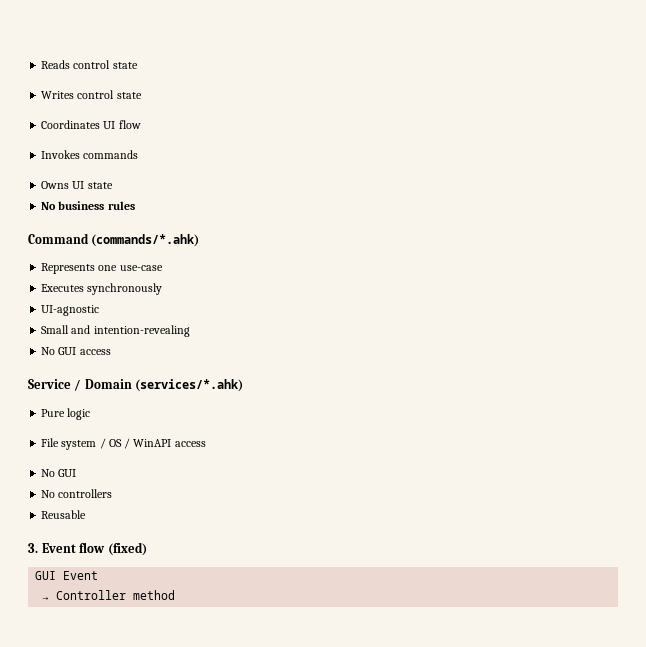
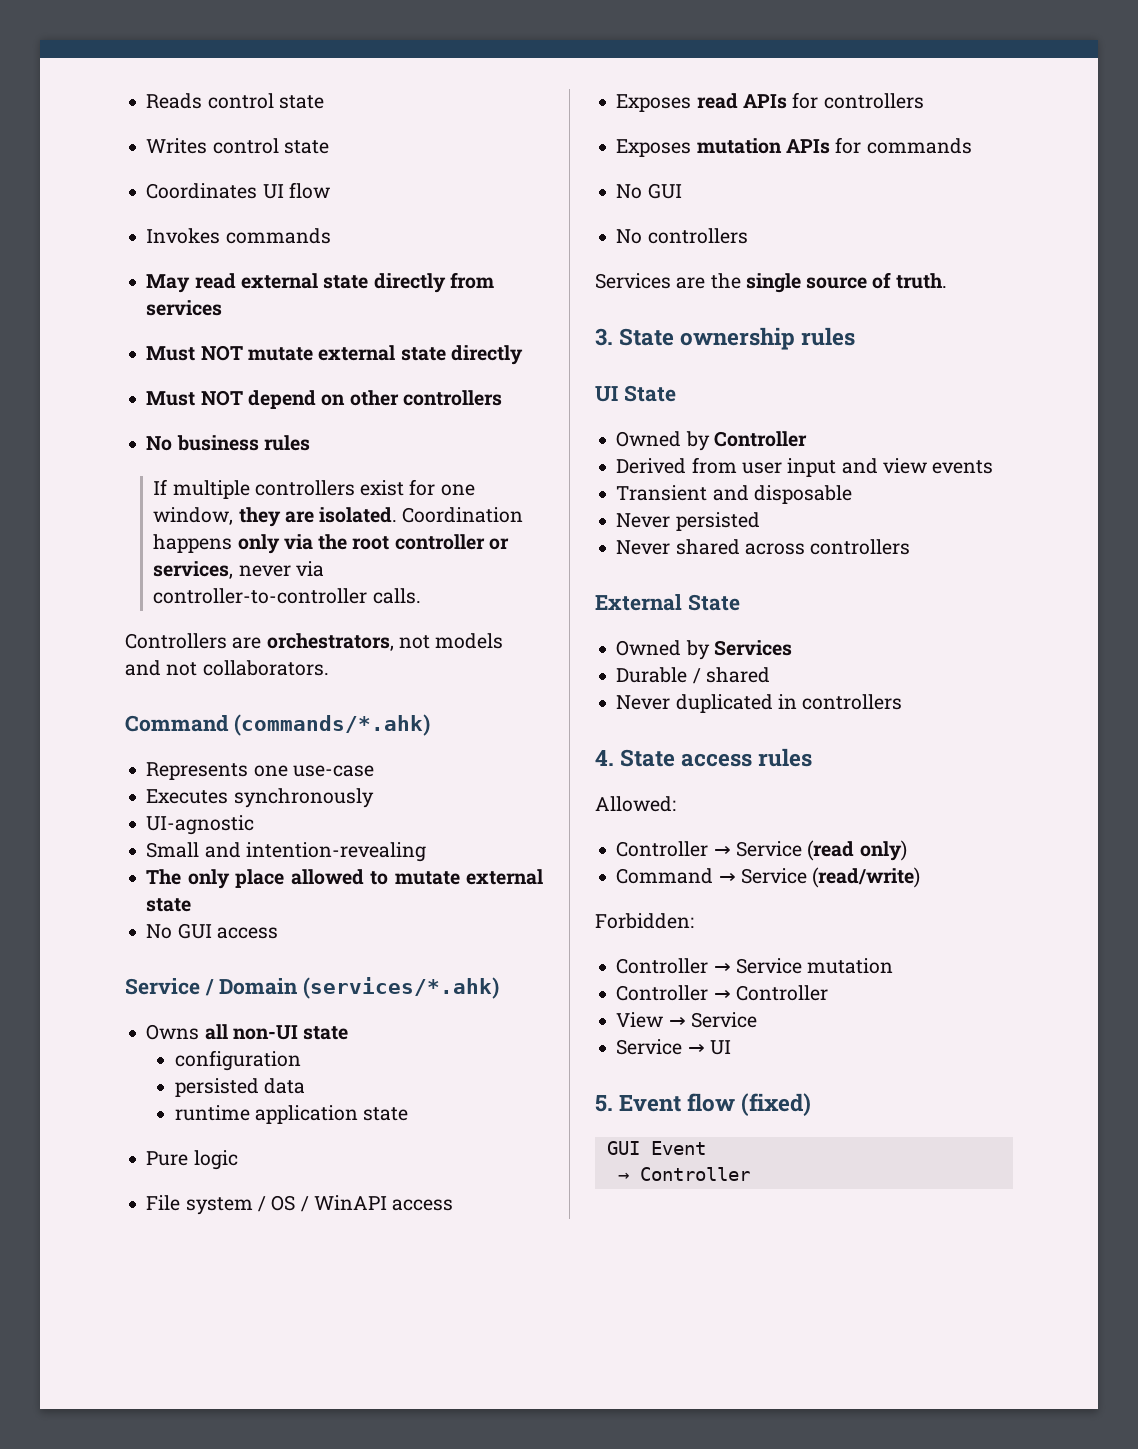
- Owns UI state
+ May read external state directly from services
+ Must NOT mutate external state directly
+ Must NOT depend on other controllers
  No business rules
+ If multiple controllers exist for one window, they are isolated. Coordination happens only via the root controller or services, never via controller-to-controller calls.
+ Controllers are orchestrators, not models and not collaborators.
+ The only place allowed to mutate external state
+ Owns all non-UI state
+ configuration
+ persisted data
+ runtime application state
  File system / OS / WinAPI access
+ Exposes read APIs for controllers
+ Exposes mutation APIs for commands
  No GUI
  No controllers
- Reusable
- 3. Event flow (fixed)
+ Services are the single source of truth.
+ 3. State ownership rules
+ UI State
+ Owned by Controller
+ Derived from user input and view events
+ Transient and disposable
+ Never persisted
+ Never shared across controllers
+ External State
+ Owned by Services
+ Durable / shared
+ Never duplicated in controllers
+ 4. State access rules
+ Allowed:
+ Controller → Service (read only)
+ Command → Service (read/write)
+ Forbidden:
+ Controller → Service mutation
+ Controller → Controller
+ View → Service
+ Service → UI
+ 5. Event flow (fixed)
  GUI Event
- → Controller method
+ → Controller

